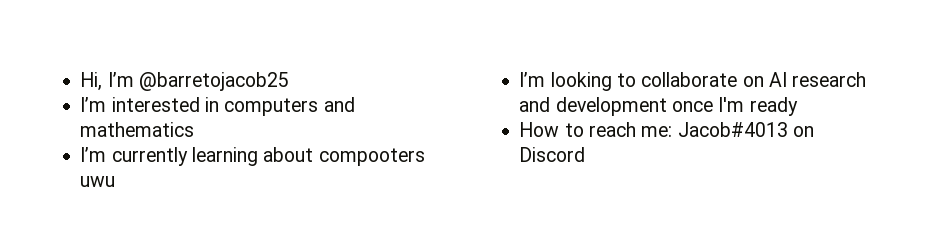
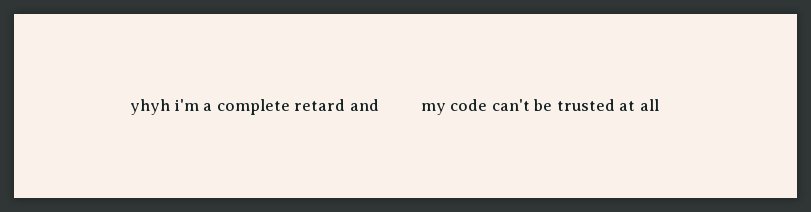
- Hi, I’m @barretojacob25
- I’m interested in computers and mathematics
- I’m currently learning about compooters uwu
- I’m looking to collaborate on AI research and development once I'm ready
- How to reach me: Jacob#4013 on Discord
+ yhyh i'm a complete retard and my code can't be trusted at all

